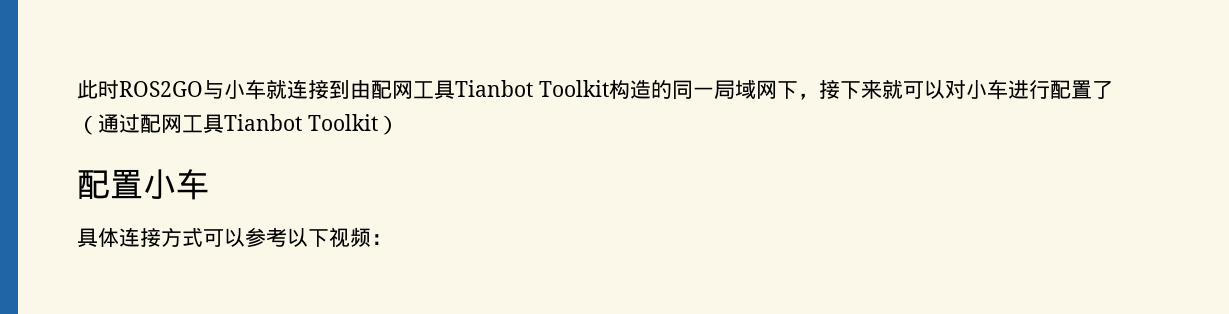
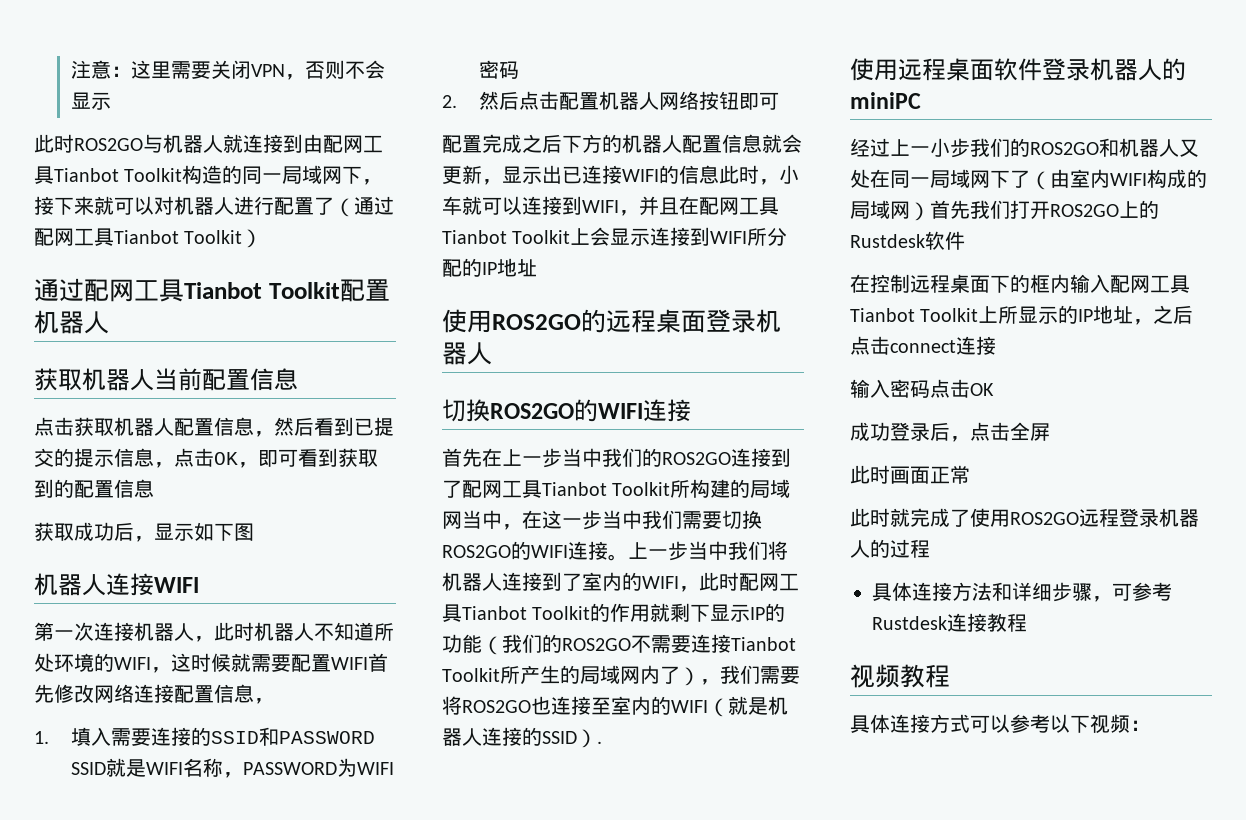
+ 注意：这里需要关闭VPN，否则不会显示
- 此时ROS2GO与小车就连接到由配网工具Tianbot Toolkit构造的同一局域网下，接下来就可以对小车进行配置了（通过配网工具Tianbot Toolkit）
+ 此时ROS2GO与机器人就连接到由配网工具Tianbot Toolkit构造的同一局域网下，接下来就可以对机器人进行配置了（通过配网工具Tianbot Toolkit）
- 配置小车
+ 通过配网工具Tianbot Toolkit配置机器人
+ 获取机器人当前配置信息
+ 点击获取机器人配置信息，然后看到已提交的提示信息，点击OK，即可看到获取到的配置信息
+ 获取成功后，显示如下图
+ 机器人连接WIFI
+ 第一次连接机器人，此时机器人不知道所处环境的WIFI，这时候就需要配置WIFI首先修改网络连接配置信息，
+ 1.填入需要连接的SSID和PASSWORD SSID就是WIFI名称，PASSWORD为WIFI密码
+ 2.然后点击配置机器人网络按钮即可
+ 配置完成之后下方的机器人配置信息就会更新，显示出已连接WIFI的信息此时，小车就可以连接到WIFI，并且在配网工具Tianbot Toolkit上会显示连接到WIFI所分配的IP地址
+ 使用ROS2GO的远程桌面登录机器人
+ 切换ROS2GO的WIFI连接
+ 首先在上一步当中我们的ROS2GO连接到了配网工具Tianbot Toolkit所构建的局域网当中，在这一步当中我们需要切换ROS2GO的WIFI连接。上一步当中我们将机器人连接到了室内的WIFI，此时配网工具Tianbot Toolkit的作用就剩下显示IP的功能（我们的ROS2GO不需要连接Tianbot Toolkit所产生的局域网内了），我们需要将ROS2GO也连接至室内的WIFI（就是机器人连接的SSID）.
+ 使用远程桌面软件登录机器人的miniPC
+ 经过上一小步我们的ROS2GO和机器人又处在同一局域网下了（由室内WIFI构成的局域网）首先我们打开ROS2GO上的Rustdesk软件
+ 在控制远程桌面下的框内输入配网工具Tianbot Toolkit上所显示的IP地址，之后点击connect连接
+ 输入密码点击OK
+ 成功登录后，点击全屏
+ 此时画面正常
+ 此时就完成了使用ROS2GO远程登录机器人的过程
+ 具体连接方法和详细步骤，可参考Rustdesk连接教程
+ 视频教程

